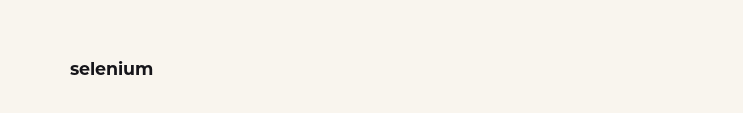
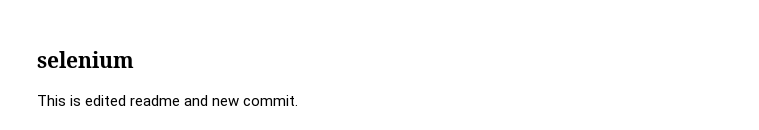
+ This is edited readme and new commit.

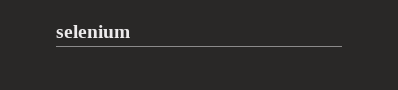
- This is edited readme and new commit.

